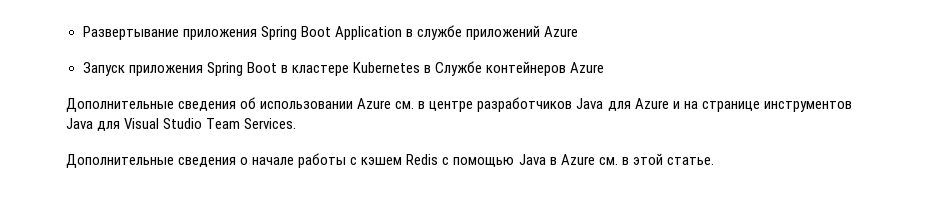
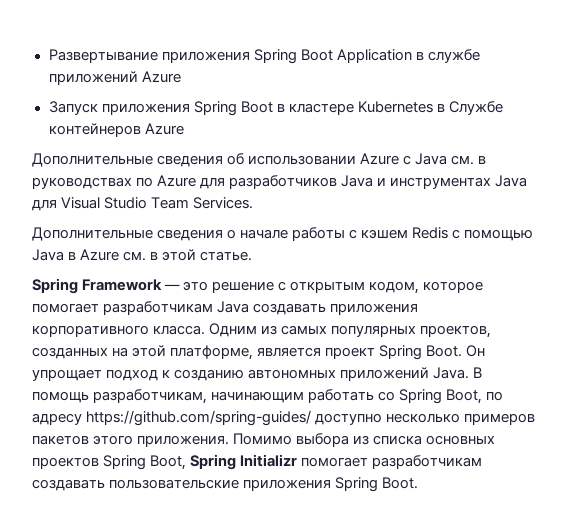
- Дополнительные сведения об использовании Azure см. в центре разработчиков Java для Azure и на странице инструментов Java для Visual Studio Team Services.
+ Дополнительные сведения об использовании Azure с Java см. в руководствах по Azure для разработчиков Java и инструментах Java для Visual Studio Team Services.
+ Spring Framework — это решение с открытым кодом, которое помогает разработчикам Java создавать приложения корпоративного класса. Одним из самых популярных проектов, созданных на этой платформе, является проект Spring Boot. Он упрощает подход к созданию автономных приложений Java. В помощь разработчикам, начинающим работать со Spring Boot, по адресу https://github.com/spring-guides/ доступно несколько примеров пакетов этого приложения. Помимо выбора из списка основных проектов Spring Boot, Spring Initializr помогает разработчикам создавать пользовательские приложения Spring Boot.

